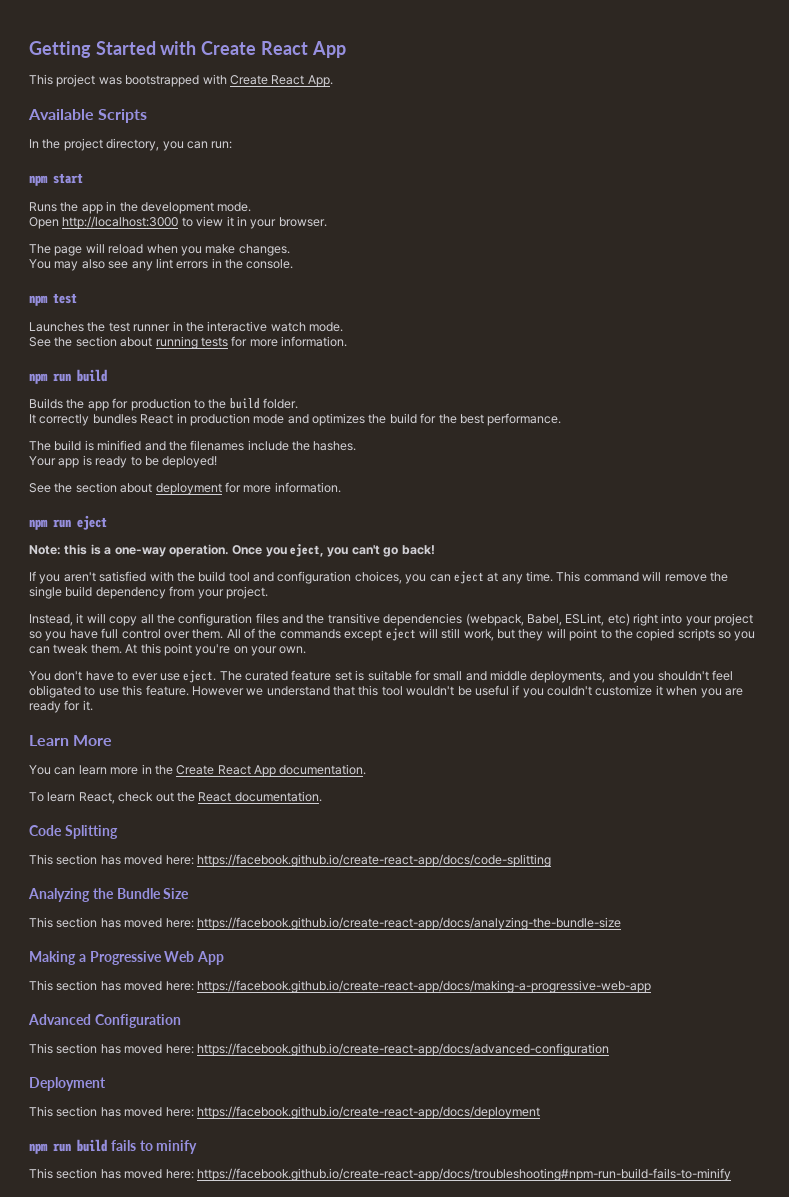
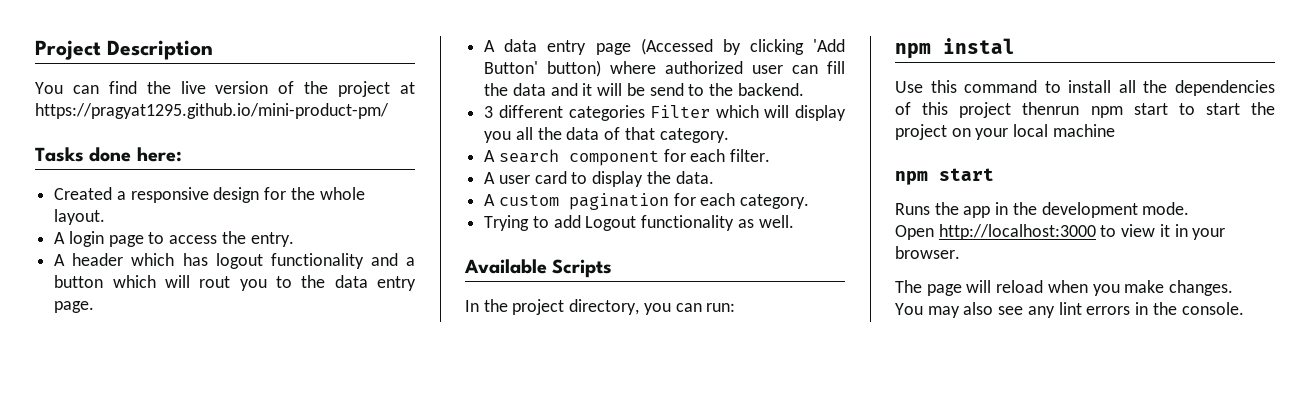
- Getting Started with Create React App
- This project was bootstrapped with Create React App.
+ Project Description
+ You can find the live version of the project at https://pragyat1295.github.io/mini-product-pm/
+ Tasks done here:
+ Created a responsive design for the whole layout.
+ A login page to access the entry.
+ A header which has logout functionality and a button which will rout you to the data entry page.
+ A data entry page (Accessed by clicking 'Add Button' button) where authorized user can fill the data and it will be send to the backend.
+ 3 different categories Filter which will display you all the data of that category.
+ A search component for each filter.
+ A user card to display the data.
+ A custom pagination for each category.
+ Trying to add Logout functionality as well.
+ npm instal
+ Use this command to install all the dependencies of this project thenrun npm start to start the project on your local machine
- npm test
- Launches the test runner in the interactive watch mode.
- See the section about running tests for more information.
- npm run build
- Builds the app for production to the build folder.
- It correctly bundles React in production mode and optimizes the build for the best performance.
- The build is minified and the filenames include the hashes.
- Your app is ready to be deployed!
- See the section about deployment for more information.
- npm run eject
- Note: this is a one-way operation. Once you eject, you can't go back!
- If you aren't satisfied with the build tool and configuration choices, you can eject at any time. This command will remove the single build dependency from your project.
- Instead, it will copy all the configuration files and the transitive dependencies (webpack, Babel, ESLint, etc) right into your project so you have full control over them. All of the commands except eject will still work, but they will point to the copied scripts so you can tweak them. At this point you're on your own.
- You don't have to ever use eject. The curated feature set is suitable for small and middle deployments, and you shouldn't feel obligated to use this feature. However we understand that this tool wouldn't be useful if you couldn't customize it when you are ready for it.
- Learn More
- You can learn more in the Create React App documentation.
- To learn React, check out the React documentation.
- Code Splitting
- This section has moved here: https://facebook.github.io/create-react-app/docs/code-splitting
- Analyzing the Bundle Size
- This section has moved here: https://facebook.github.io/create-react-app/docs/analyzing-the-bundle-size
- Making a Progressive Web App
- This section has moved here: https://facebook.github.io/create-react-app/docs/making-a-progressive-web-app
- Advanced Configuration
- This section has moved here: https://facebook.github.io/create-react-app/docs/advanced-configuration
- Deployment
- This section has moved here: https://facebook.github.io/create-react-app/docs/deployment
- npm run build fails to minify
- This section has moved here: https://facebook.github.io/create-react-app/docs/troubleshooting#npm-run-build-fails-to-minify

